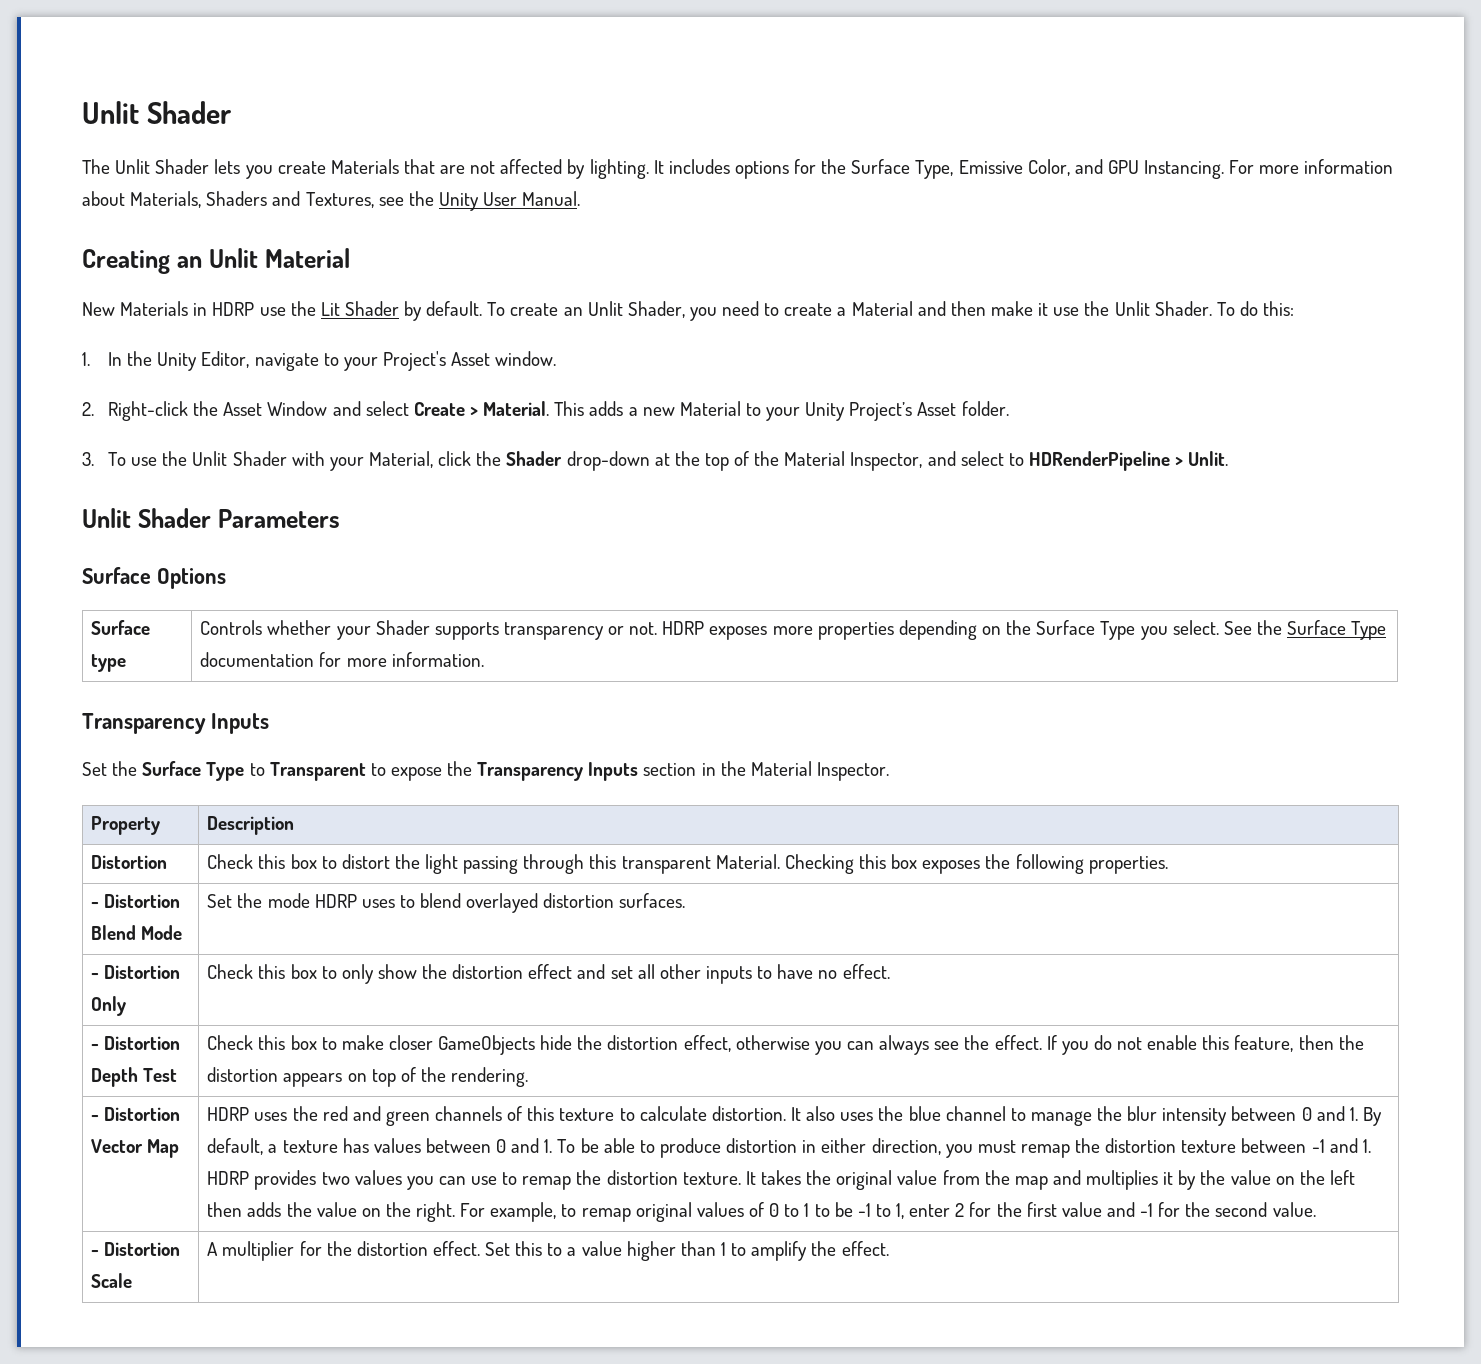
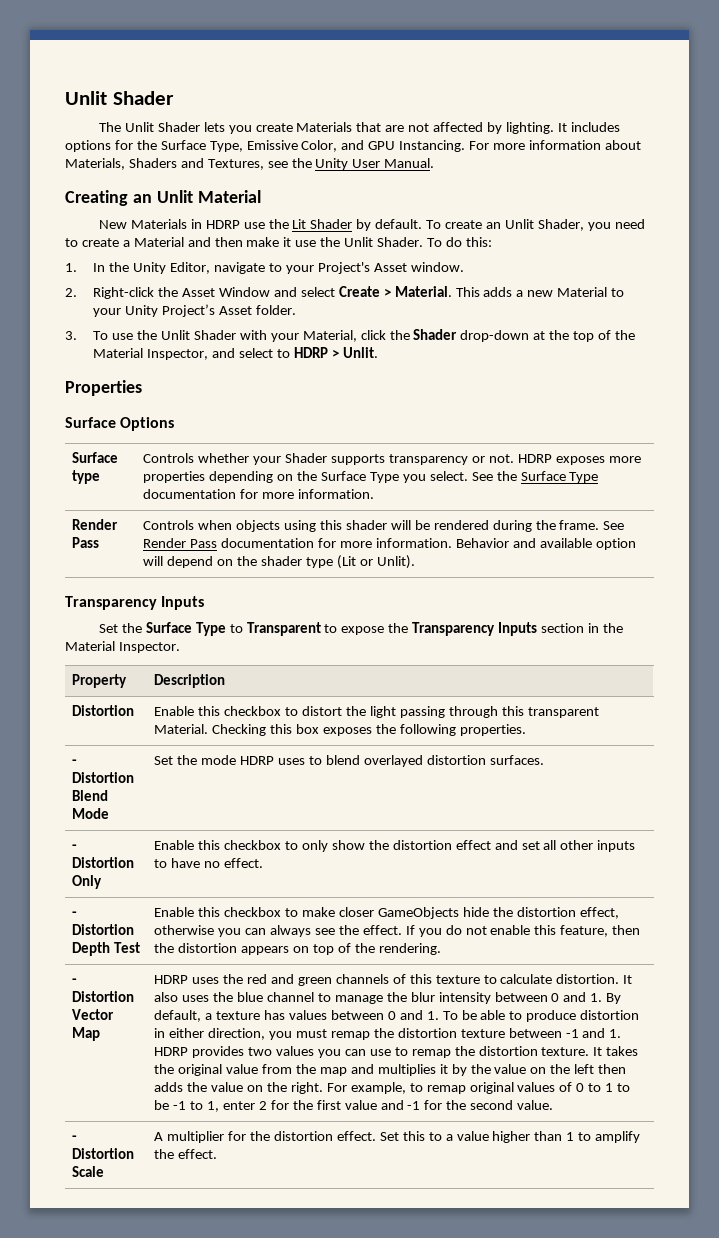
- 3. To use the Unlit Shader with your Material, click the Shader drop-down at the top of the Material Inspector, and select to HDRenderPipeline > Unlit.
+ 3. To use the Unlit Shader with your Material, click the Shader drop-down at the top of the Material Inspector, and select to HDRP > Unlit.
- Unlit Shader Parameters
+ Properties
+ Render Pass | Controls when objects using this shader will be rendered during the frame. See Render Pass documentation for more information. Behavior and available option will depend on the shader type (Lit or Unlit).
- Distortion | Check this box to distort the light passing through this transparent Material. Checking this box exposes the following properties.
+ Distortion | Enable this checkbox to distort the light passing through this transparent Material. Checking this box exposes the following properties.
- - Distortion Only | Check this box to only show the distortion effect and set all other inputs to have no effect.
+ - Distortion Only | Enable this checkbox to only show the distortion effect and set all other inputs to have no effect.
- - Distortion Depth Test | Check this box to make closer GameObjects hide the distortion effect, otherwise you can always see the effect. If you do not enable this feature, then the distortion appears on top of the rendering.
+ - Distortion Depth Test | Enable this checkbox to make closer GameObjects hide the distortion effect, otherwise you can always see the effect. If you do not enable this feature, then the distortion appears on top of the rendering.

